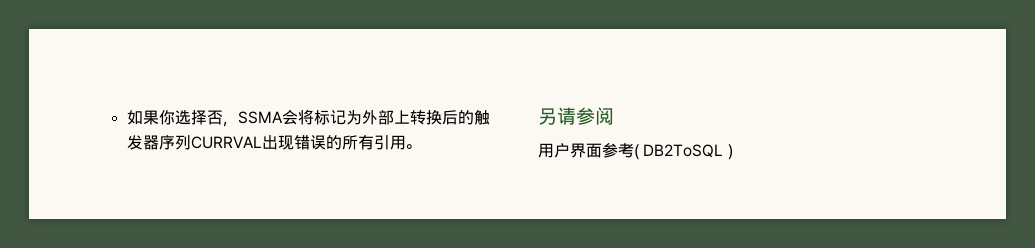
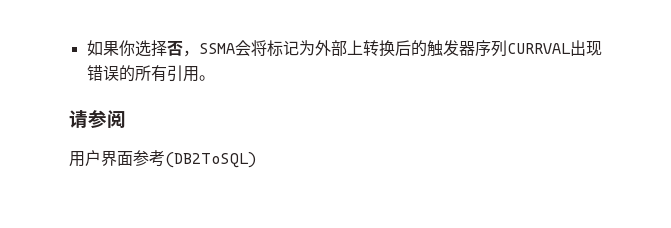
- 另请参阅
+ 请参阅
- 用户界面参考( DB2ToSQL )
+ 用户界面参考(DB2ToSQL)

